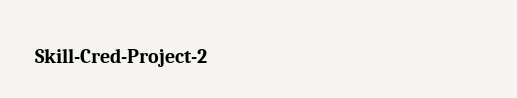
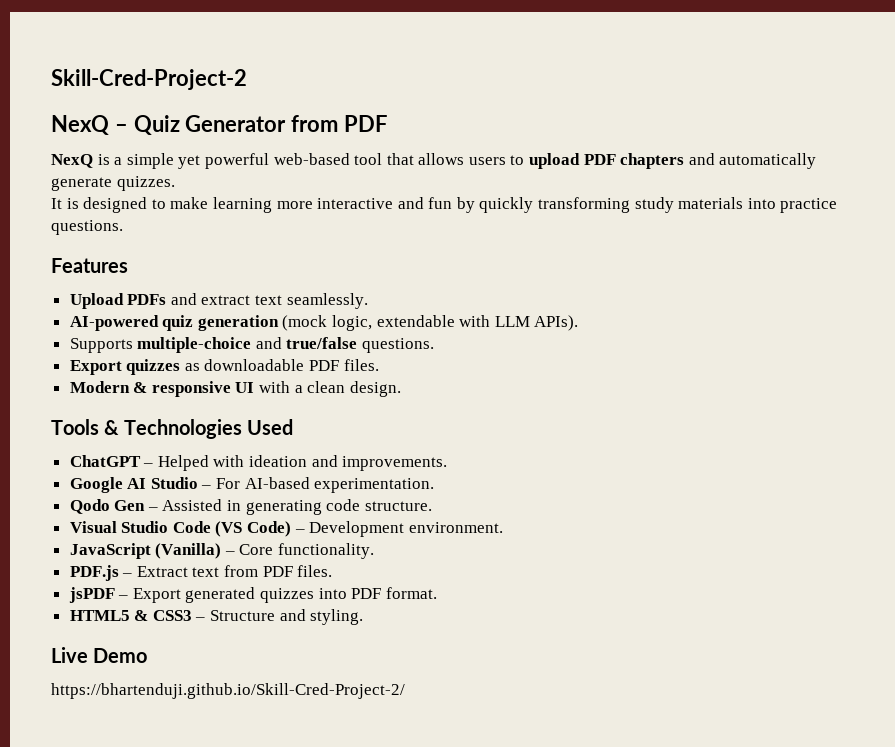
+ NexQ – Quiz Generator from PDF
+ NexQ is a simple yet powerful web-based tool that allows users to upload PDF chapters and automatically generate quizzes.
+ It is designed to make learning more interactive and fun by quickly transforming study materials into practice questions.
+ Features
+ Upload PDFs and extract text seamlessly.
+ AI-powered quiz generation (mock logic, extendable with LLM APIs).
+ Supports multiple-choice and true/false questions.
+ Export quizzes as downloadable PDF files.
+ Modern & responsive UI with a clean design.
+ Tools & Technologies Used
+ ChatGPT – Helped with ideation and improvements.
+ Google AI Studio – For AI-based experimentation.
+ Qodo Gen – Assisted in generating code structure.
+ Visual Studio Code (VS Code) – Development environment.
+ JavaScript (Vanilla) – Core functionality.
+ PDF.js – Extract text from PDF files.
+ jsPDF – Export generated quizzes into PDF format.
+ HTML5 & CSS3 – Structure and styling.
+ Live Demo
+ https://bhartenduji.github.io/Skill-Cred-Project-2/

